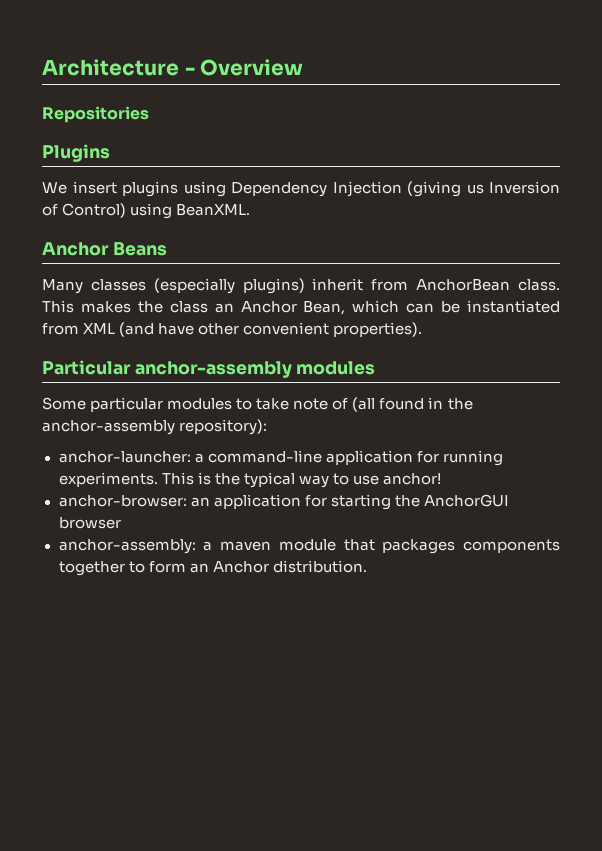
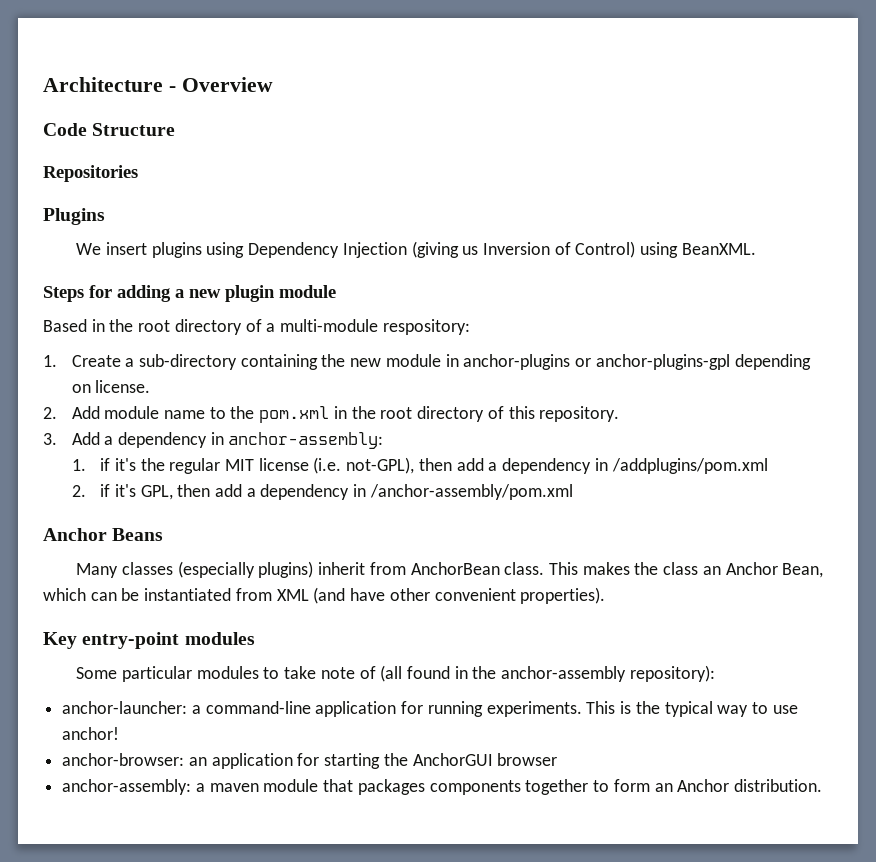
+ Code Structure
+ Steps for adding a new plugin module
+ Based in the root directory of a multi-module respository:
+ 1. Create a sub-directory containing the new module in anchor-plugins or anchor-plugins-gpl depending on license.
+ 2. Add module name to the pom.xml in the root directory of this repository.
+ 3. Add a dependency in anchor-assembly:
+ 1. if it's the regular MIT license (i.e. not-GPL), then add a dependency in /addplugins/pom.xml
+ 2. if it's GPL, then add a dependency in /anchor-assembly/pom.xml
- Particular anchor-assembly modules
+ Key entry-point modules

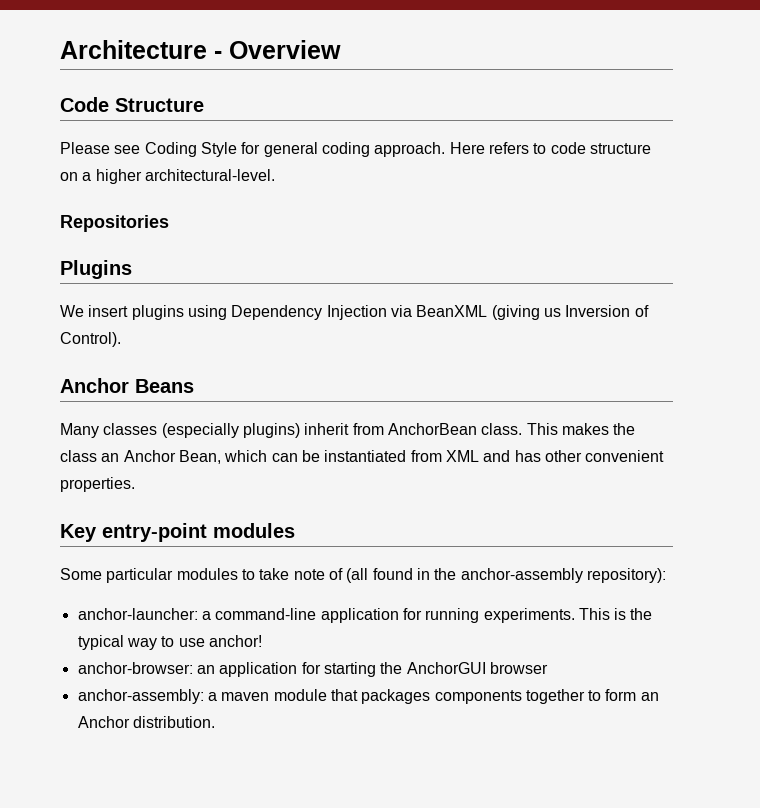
+ Please see Coding Style for general coding approach. Here refers to code structure on a higher architectural-level.
- We insert plugins using Dependency Injection (giving us Inversion of Control) using BeanXML.
- Steps for adding a new plugin module
- Based in the root directory of a multi-module respository:
- 1. Create a sub-directory containing the new module in anchor-plugins or anchor-plugins-gpl depending on license.
- 2. Add module name to the pom.xml in the root directory of this repository.
- 3. Add a dependency in anchor-assembly:
- 1. if it's the regular MIT license (i.e. not-GPL), then add a dependency in /addplugins/pom.xml
- 2. if it's GPL, then add a dependency in /anchor-assembly/pom.xml
+ We insert plugins using Dependency Injection via BeanXML (giving us Inversion of Control).
- This makes the class an Anchor Bean, which can be instantiated from XML (and have other convenient properties).
+ This makes the class an Anchor Bean, which can be instantiated from XML and has other convenient properties.

